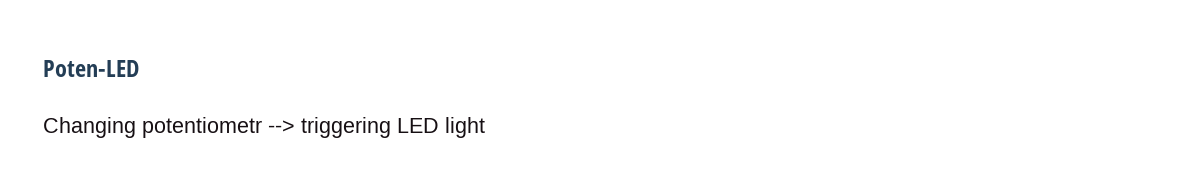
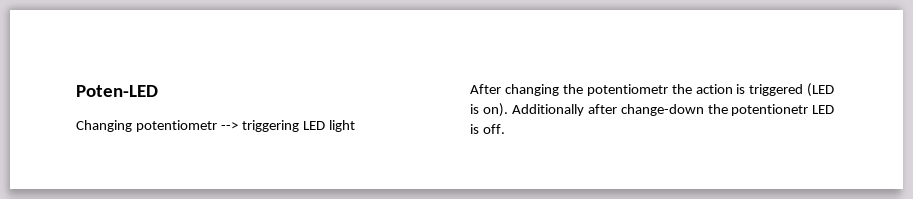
+ After changing the potentiometr the action is triggered (LED is on). Additionally after change-down the potentionetr LED is off.

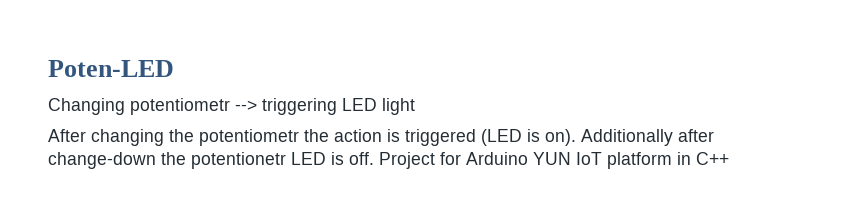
+ Project for Arduino YUN IoT platform in C++

